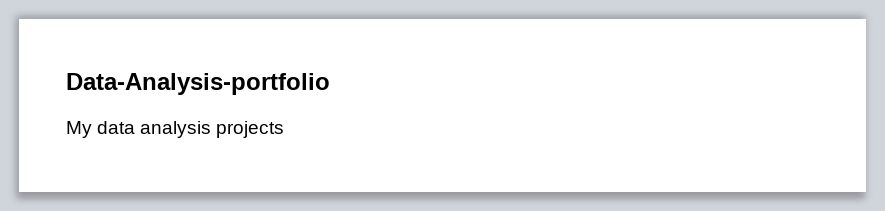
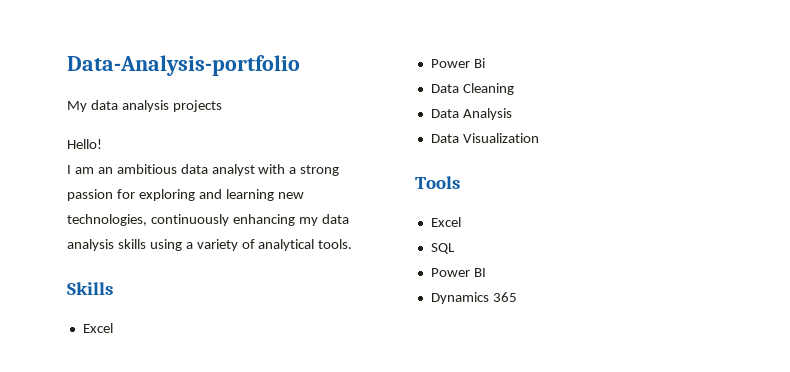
+ Hello!
+ I am an ambitious data analyst with a strong passion for exploring and learning new technologies, continuously enhancing my data analysis skills using a variety of analytical tools.
+ Skills
+ Excel
+ Power Bi
+ Data Cleaning
+ Data Analysis
+ Data Visualization
+ Tools
+ Excel
+ SQL
+ Power BI
+ Dynamics 365

